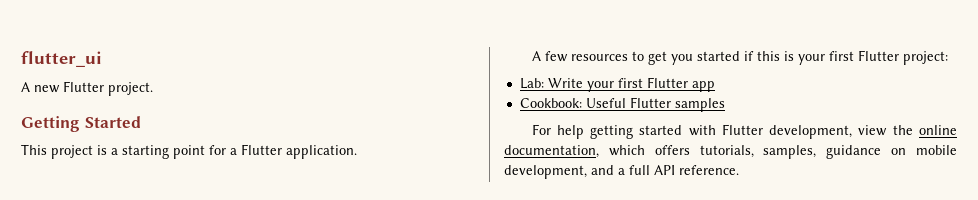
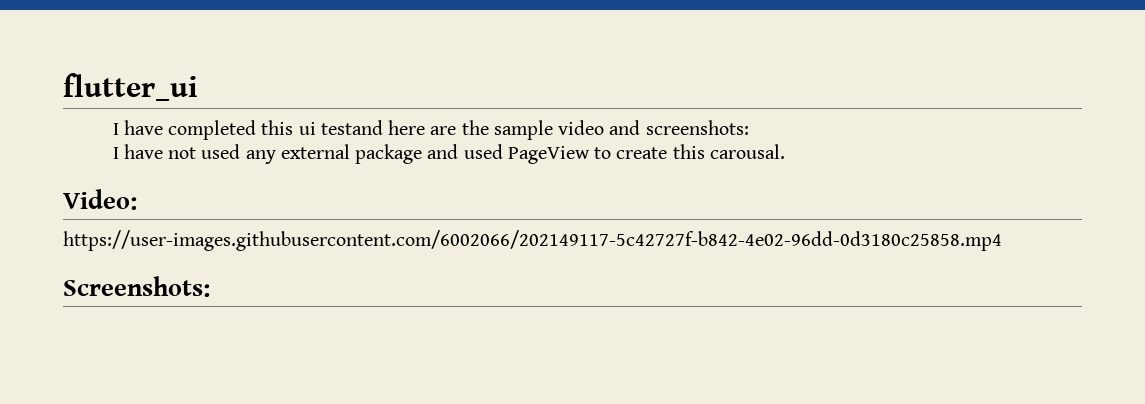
- A new Flutter project.
- Getting Started
- This project is a starting point for a Flutter application.
- A few resources to get you started if this is your first Flutter project:
- Lab: Write your first Flutter app
- Cookbook: Useful Flutter samples
- For help getting started with Flutter development, view the online documentation, which offers tutorials, samples, guidance on mobile development, and a full API reference.
+ I have completed this ui testand here are the sample video and screenshots:
+ I have not used any external package and used PageView to create this carousal.
+ Video:
+ https://user-images.githubusercontent.com/6002066/202149117-5c42727f-b842-4e02-96dd-0d3180c25858.mp4
+ Screenshots:

